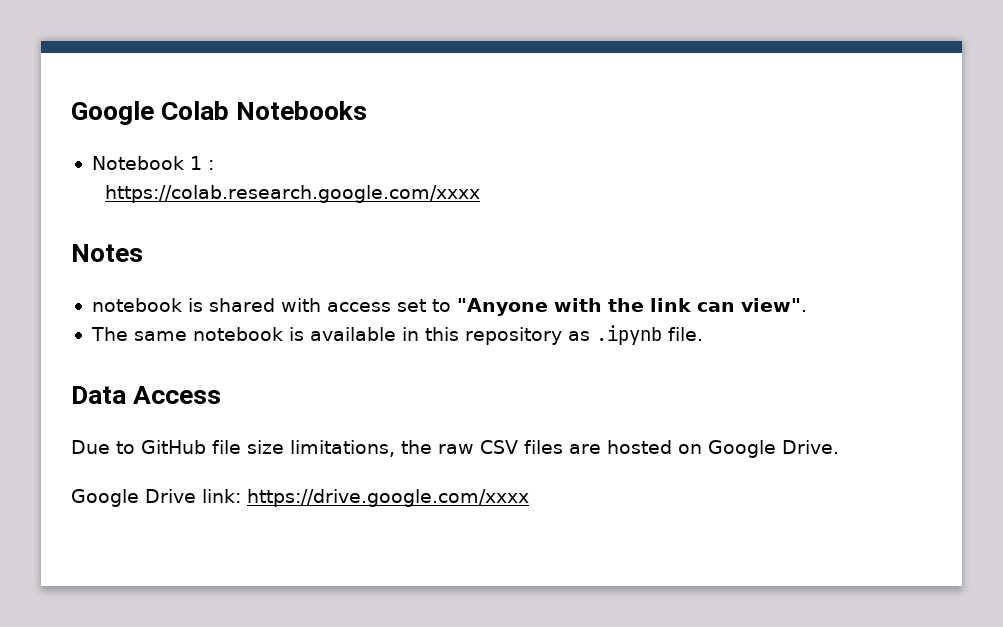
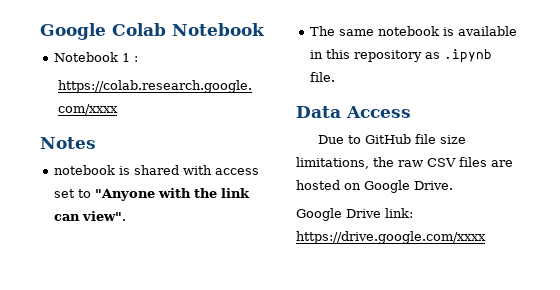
- Google Colab Notebooks
+ Google Colab Notebook

